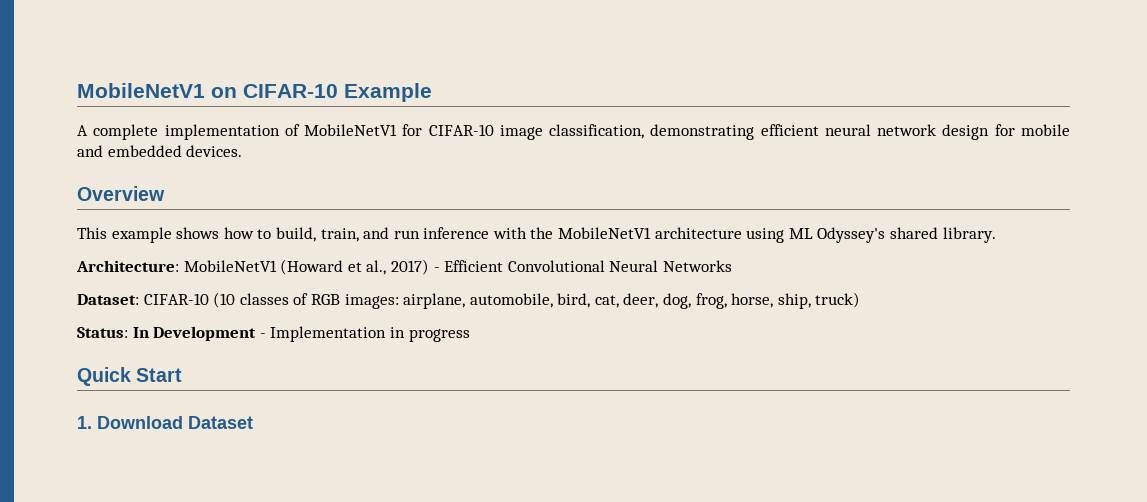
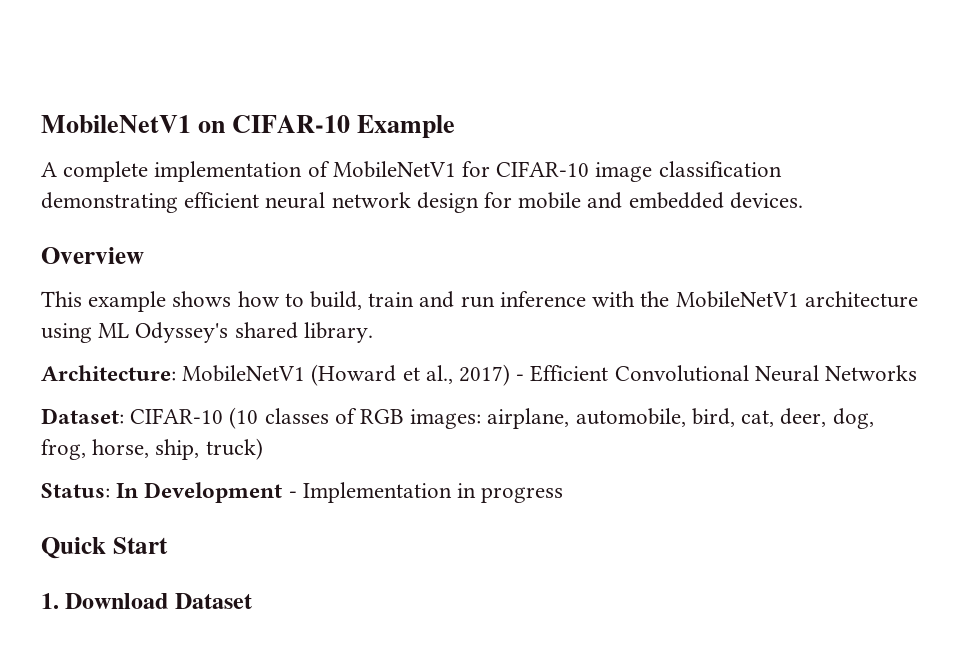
- A complete implementation of MobileNetV1 for CIFAR-10 image classification, demonstrating efficient neural network design for mobile and embedded devices.
+ A complete implementation of MobileNetV1 for CIFAR-10 image classification demonstrating efficient neural network design for mobile and embedded devices.
- This example shows how to build, train, and run inference with the MobileNetV1 architecture using ML Odyssey's shared library.
+ This example shows how to build, train and run inference with the MobileNetV1 architecture using ML Odyssey's shared library.

